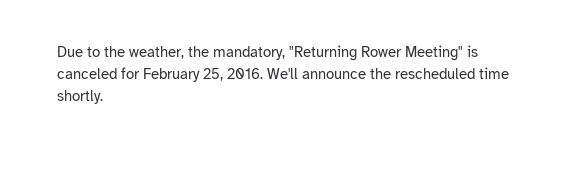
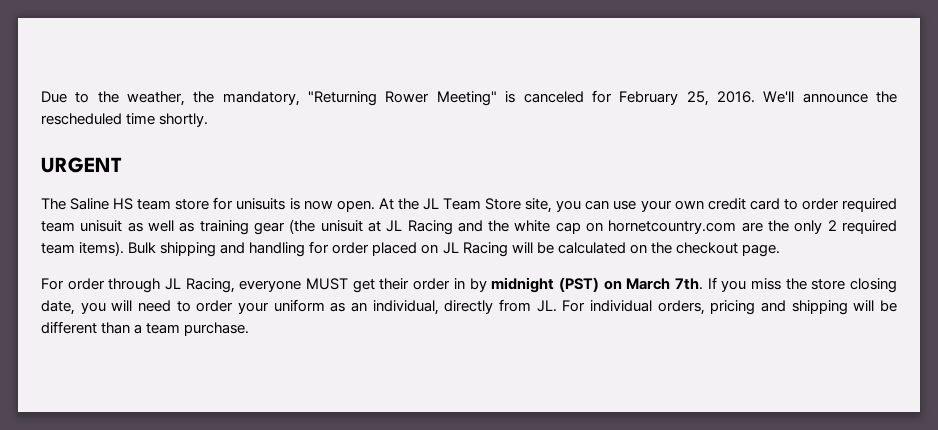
+ URGENT
+ The Saline HS team store for unisuits is now open. At the JL Team Store site, you can use your own credit card to order required team unisuit as well as training gear (the unisuit at JL Racing and the white cap on hornetcountry.com are the only 2 required team items). Bulk shipping and handling for order placed on JL Racing will be calculated on the checkout page.
+ For order through JL Racing, everyone MUST get their order in by midnight (PST) on March 7th. If you miss the store closing date, you will need to order your uniform as an individual, directly from JL. For individual orders, pricing and shipping will be different than a team purchase.

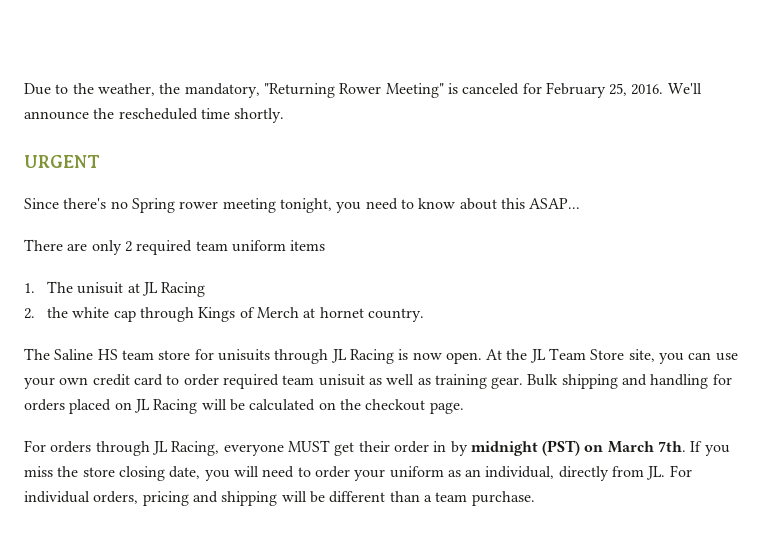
+ Since there's no Spring rower meeting tonight, you need to know about this ASAP...
+ There are only 2 required team uniform items
+ 1. The unisuit at JL Racing
+ 2. the white cap through Kings of Merch at hornet country.
- The Saline HS team store for unisuits is now open.
+ The Saline HS team store for unisuits through JL Racing is now open.
- At the JL Team Store site, you can use your own credit card to order required team unisuit as well as training gear (the unisuit at JL Racing and the white cap on hornetcountry.com are the only 2 required team items).
+ At the JL Team Store site, you can use your own credit card to order required team unisuit as well as training gear.
- Bulk shipping and handling for order placed on JL Racing will be calculated on the checkout page.
+ Bulk shipping and handling for orders placed on JL Racing will be calculated on the checkout page.
- For order through JL Racing, everyone MUST get their order in by midnight (PST) on March 7th.
+ For orders through JL Racing, everyone MUST get their order in by midnight (PST) on March 7th.

